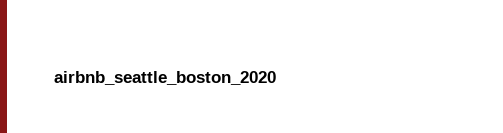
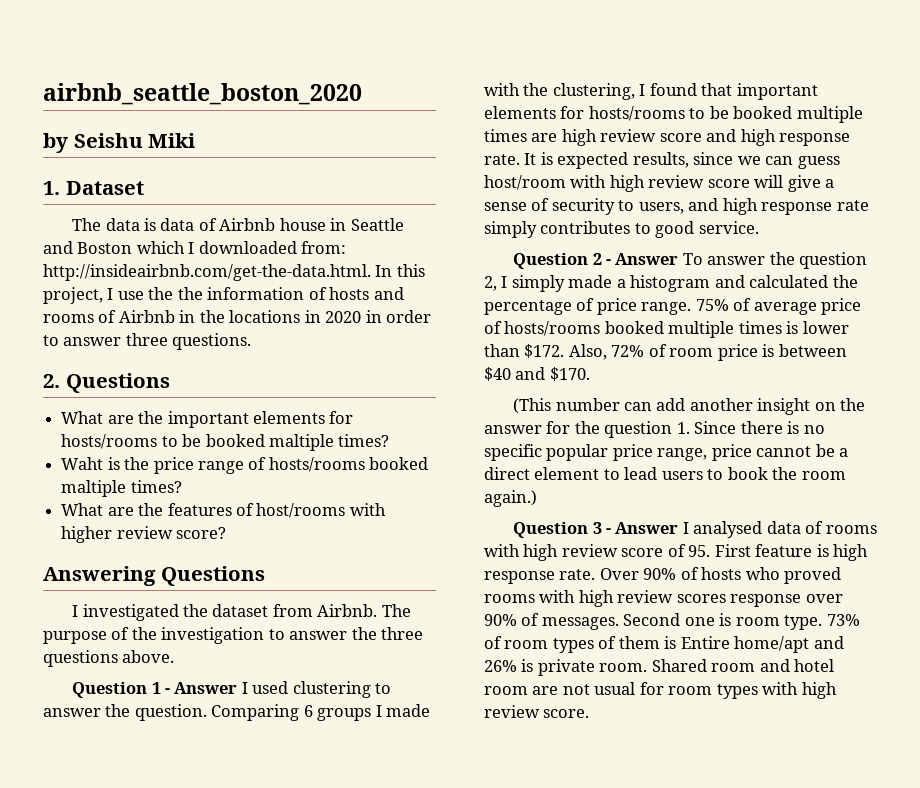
+ by Seishu Miki
+ 1. Dataset
+ The data is data of Airbnb house in Seattle and Boston which I downloaded from: http://insideairbnb.com/get-the-data.html. In this project, I use the the information of hosts and rooms of Airbnb in the locations in 2020 in order to answer three questions.
+ 2. Questions
+ What are the important elements for hosts/rooms to be booked maltiple times?
+ Waht is the price range of hosts/rooms booked maltiple times?
+ What are the features of host/rooms with higher review score?
+ Answering Questions
+ I investigated the dataset from Airbnb. The purpose of the investigation to answer the three questions above.
+ Question 1 - Answer I used clustering to answer the question. Comparing 6 groups I made with the clustering, I found that important elements for hosts/rooms to be booked multiple times are high review score and high response rate. It is expected results, since we can guess host/room with high review score will give a sense of security to users, and high response rate simply contributes to good service.
+ Question 2 - Answer To answer the question 2, I simply made a histogram and calculated the percentage of price range. 75% of average price of hosts/rooms booked multiple times is lower than $172. Also, 72% of room price is between $40 and $170.
+ (This number can add another insight on the answer for the question 1. Since there is no specific popular price range, price cannot be a direct element to lead users to book the room again.)
+ Question 3 - Answer I analysed data of rooms with high review score of 95. First feature is high response rate. Over 90% of hosts who proved rooms with high review scores response over 90% of messages. Second one is room type. 73% of room types of them is Entire home/apt and 26% is private room. Shared room and hotel room are not usual for room types with high review score.

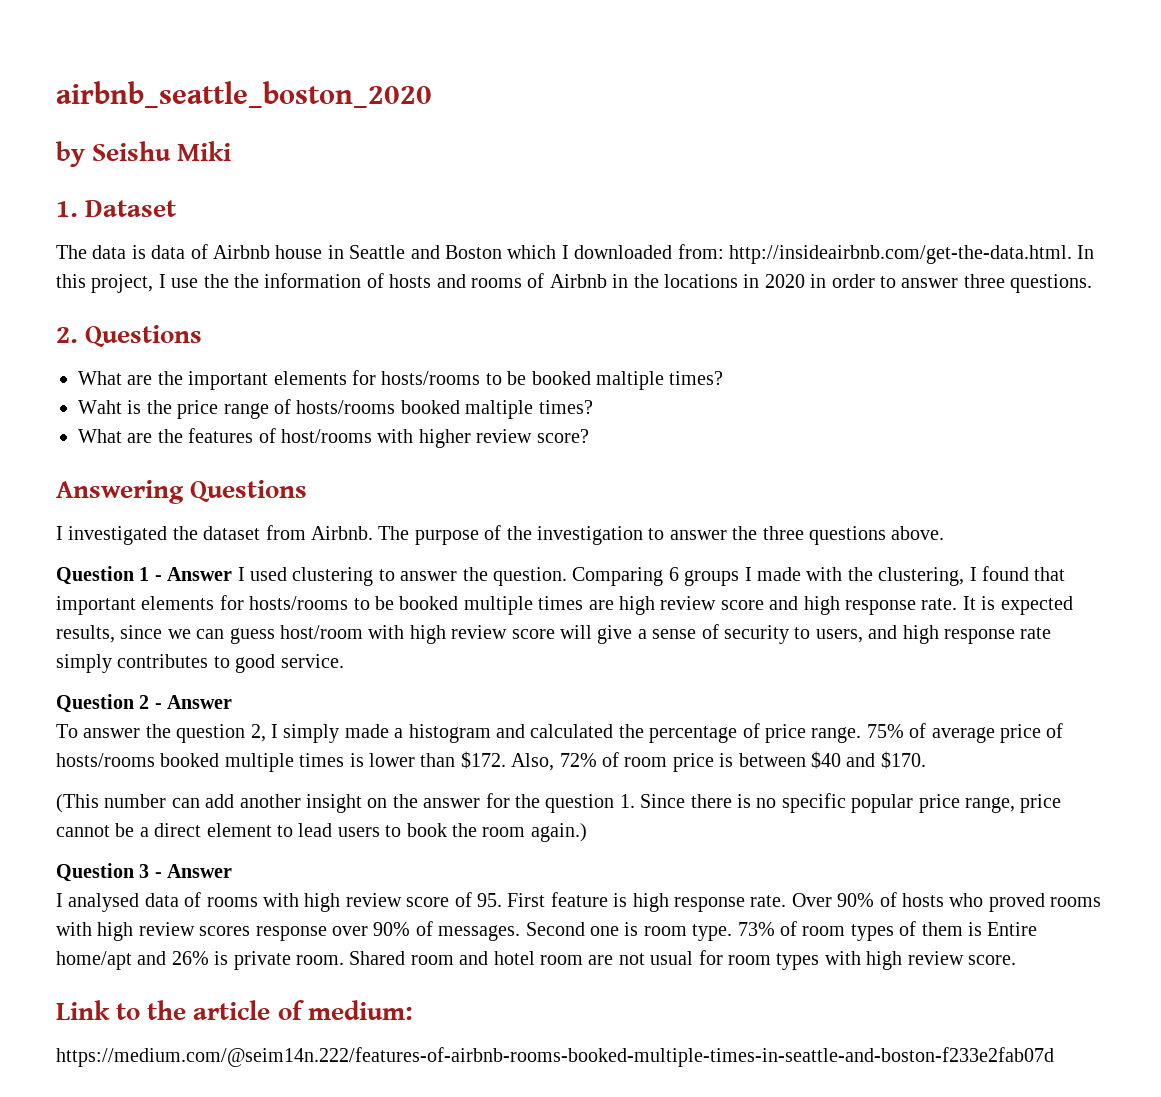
- Question 2 - Answer To answer the question 2, I simply made a histogram and calculated the percentage of price range.
+ Question 2 - Answer
+ To answer the question 2, I simply made a histogram and calculated the percentage of price range.
- Question 3 - Answer I analysed data of rooms with high review score of 95. First feature is high response rate.
+ Question 3 - Answer
+ I analysed data of rooms with high review score of 95. First feature is high response rate.
+ Link to the article of medium:
+ https://medium.com/@seim14n.222/features-of-airbnb-rooms-booked-multiple-times-in-seattle-and-boston-f233e2fab07d

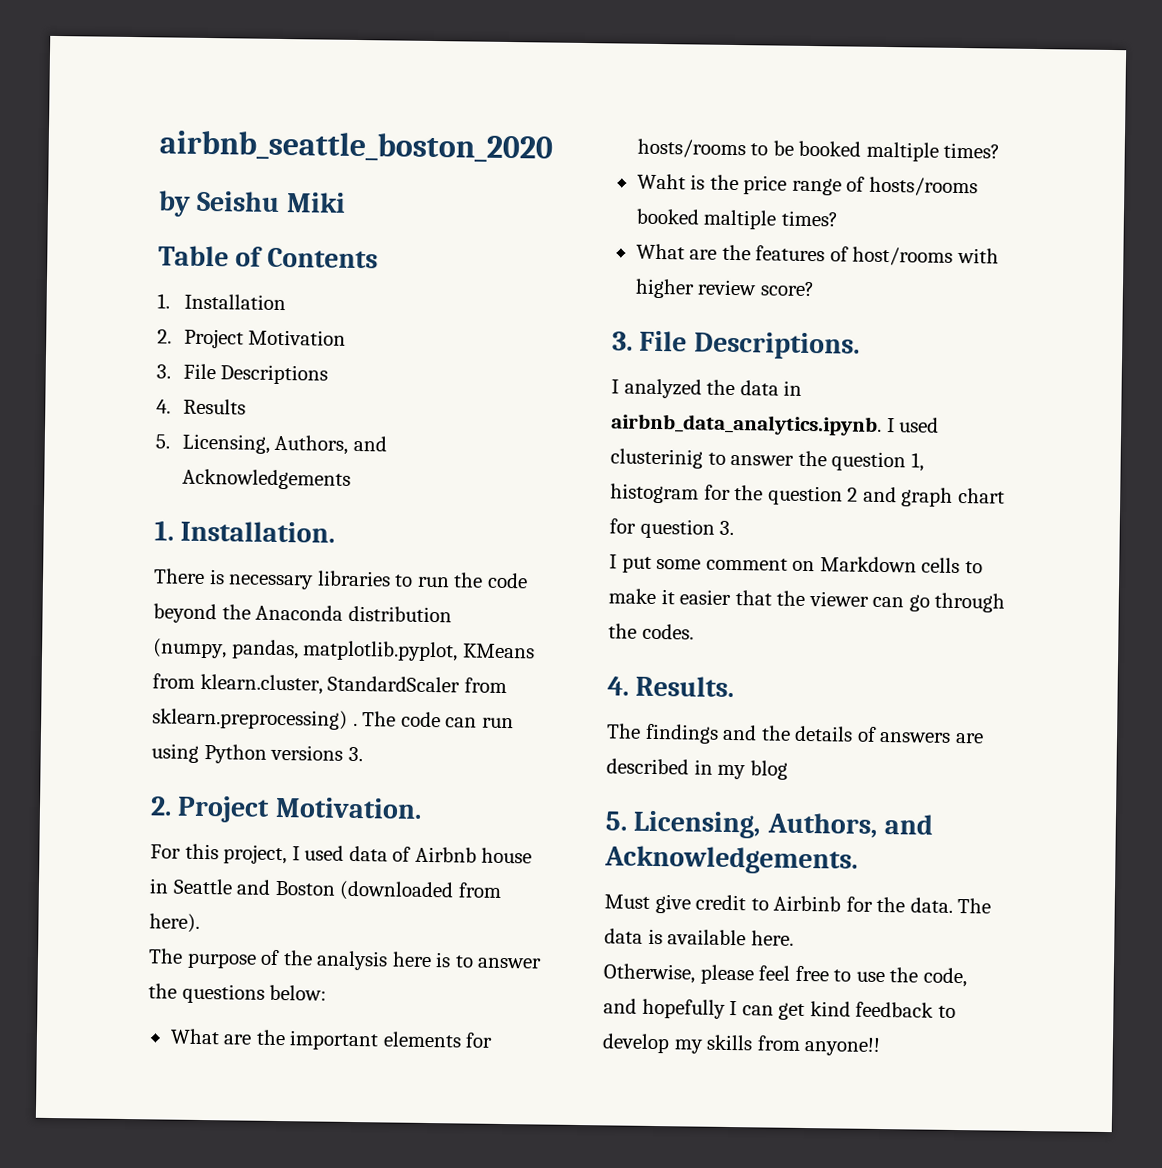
- 1. Dataset
- The data is data of Airbnb house in Seattle and Boston which I downloaded from: http://insideairbnb.com/get-the-data.html. In this project, I use the the information of hosts and rooms of Airbnb in the locations in 2020 in order to answer three questions.
- 2. Questions
+ Table of Contents
+ 1. Installation
+ 2. Project Motivation
+ 3. File Descriptions
+ 4. Results
+ 5. Licensing, Authors, and Acknowledgements
+ 1. Installation.
+ There is necessary libraries to run the code beyond the Anaconda distribution
+ (numpy, pandas, matplotlib.pyplot, KMeans from klearn.cluster, StandardScaler from sklearn.preprocessing) . The code can run using Python versions 3.
+ 2. Project Motivation.
+ For this project, I used data of Airbnb house in Seattle and Boston (downloaded from here).
+ The purpose of the analysis here is to answer the questions below:
- Answering Questions
- I investigated the dataset from Airbnb. The purpose of the investigation to answer the three questions above.
- Question 1 - Answer I used clustering to answer the question. Comparing 6 groups I made with the clustering, I found that important elements for hosts/rooms to be booked multiple times are high review score and high response rate. It is expected results, since we can guess host/room with high review score will give a sense of security to users, and high response rate simply contributes to good service.
- Question 2 - Answer
- To answer the question 2, I simply made a histogram and calculated the percentage of price range. 75% of average price of hosts/rooms booked multiple times is lower than $172. Also, 72% of room price is between $40 and $170.
- (This number can add another insight on the answer for the question 1. Since there is no specific popular price range, price cannot be a direct element to lead users to book the room again.)
- Question 3 - Answer
- I analysed data of rooms with high review score of 95. First feature is high response rate. Over 90% of hosts who proved rooms with high review scores response over 90% of messages. Second one is room type. 73% of room types of them is Entire home/apt and 26% is private room. Shared room and hotel room are not usual for room types with high review score.
- Link to the article of medium:
- https://medium.com/@seim14n.222/features-of-airbnb-rooms-booked-multiple-times-in-seattle-and-boston-f233e2fab07d
+ 3. File Descriptions.
+ I analyzed the data in airbnb_data_analytics.ipynb. I used clusterinig to answer the question 1, histogram for the question 2 and graph chart for question 3.
+ I put some comment on Markdown cells to make it easier that the viewer can go through the codes.
+ 4. Results.
+ The findings and the details of answers are described in my blog
+ 5. Licensing, Authors, and Acknowledgements.
+ Must give credit to Airbinb for the data. The data is available here.
+ Otherwise, please feel free to use the code, and hopefully I can get kind feedback to develop my skills from anyone!!

